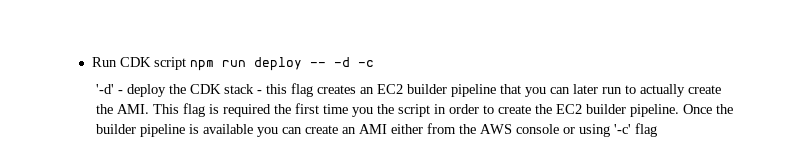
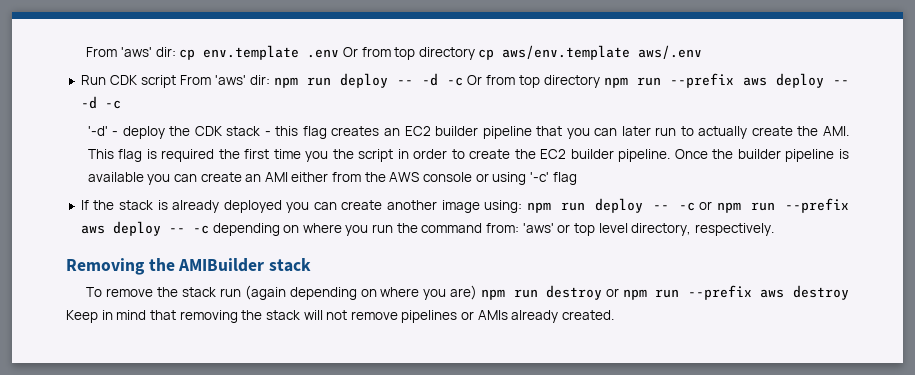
- Run CDK script npm run deploy -- -d -c
+ From 'aws' dir: cp env.template .env Or from top directory cp aws/env.template aws/.env
+ Run CDK script From 'aws' dir: npm run deploy -- -d -c Or from top directory npm run --prefix aws deploy -- -d -c
+ If the stack is already deployed you can create another image using: npm run deploy -- -c or npm run --prefix aws deploy -- -c depending on where you run the command from: 'aws' or top level directory, respectively.
+ Removing the AMIBuilder stack
+ To remove the stack run (again depending on where you are) npm run destroy or npm run --prefix aws destroy Keep in mind that removing the stack will not remove pipelines or AMIs already created.

